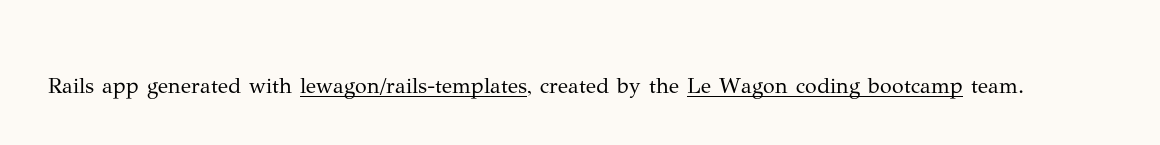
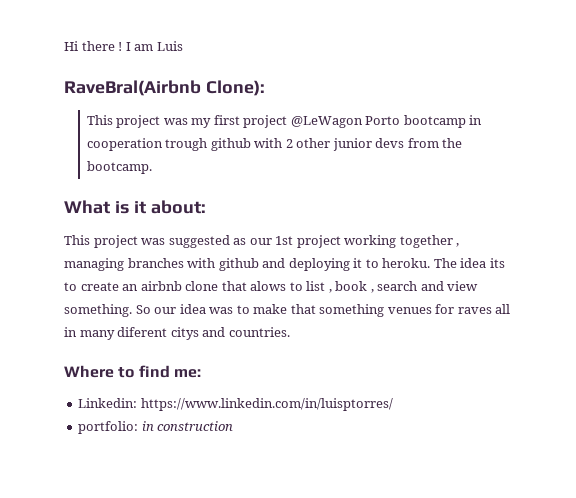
- Rails app generated with lewagon/rails-templates, created by the Le Wagon coding bootcamp team.
+ Hi there ! I am Luis
+ RaveBral(Airbnb Clone):
+ This project was my first project @LeWagon Porto bootcamp in cooperation trough github with 2 other junior devs from the bootcamp.
+ What is it about:
+ This project was suggested as our 1st project working together , managing branches with github and deploying it to heroku. The idea its to create an airbnb clone that alows to list , book , search and view something. So our idea was to make that something venues for raves all in many diferent citys and countries.
+ Where to find me:
+ Linkedin: https://www.linkedin.com/in/luisptorres/
+ portfolio: in construction

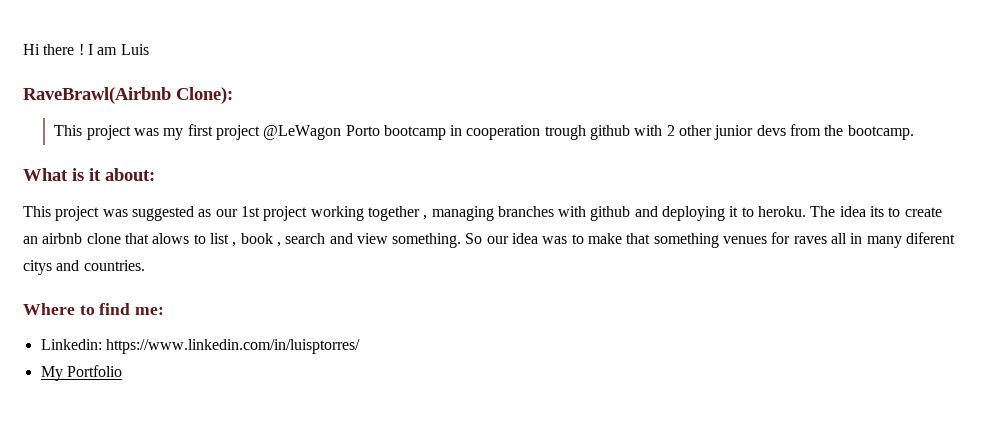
- RaveBral(Airbnb Clone):
+ RaveBrawl(Airbnb Clone):
- portfolio: in construction
+ My Portfolio

